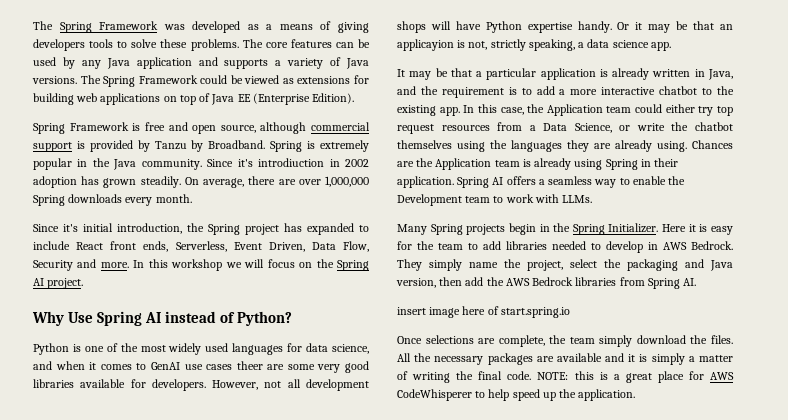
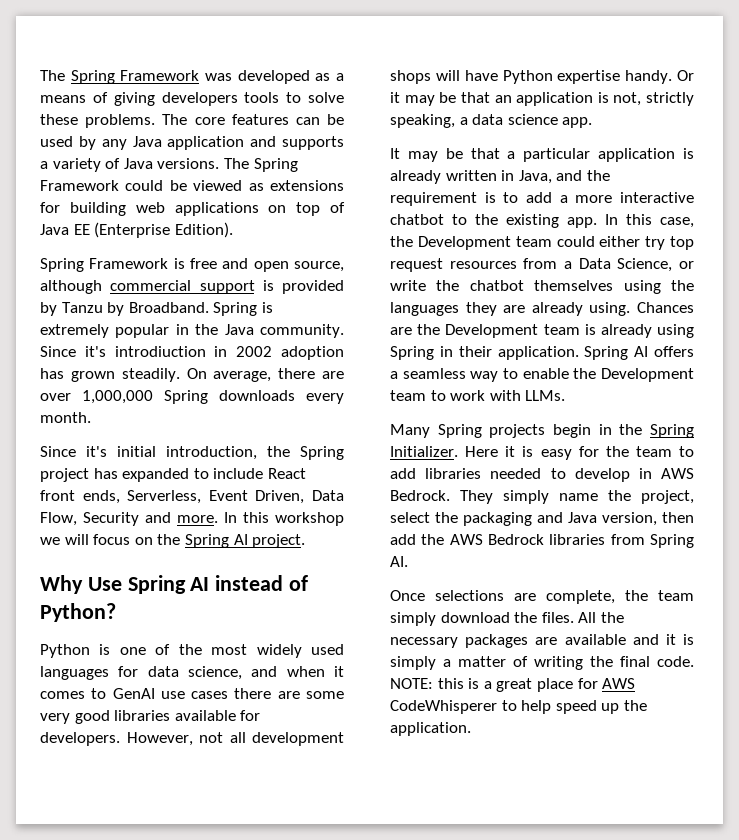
- Python is one of the most widely used languages for data science, and when it comes to GenAI use cases theer are some very good libraries available for developers.
+ Python is one of the most widely used languages for data science, and when it comes to GenAI use cases there are some very good libraries available for developers.
- Or it may be that an applicayion is not, strictly speaking, a data science app.
+ Or it may be that an application is not, strictly speaking, a data science app.
- In this case, the Application team could either try top request resources from a Data Science, or write the chatbot themselves using the languages they are already using.
+ In this case, the Development team could either try top request resources from a Data Science, or write the chatbot themselves using the languages they are already using.
- Chances are the Application team is already using Spring in their application.
+ Chances are the Development team is already using Spring in their application.
- insert image here of start.spring.io

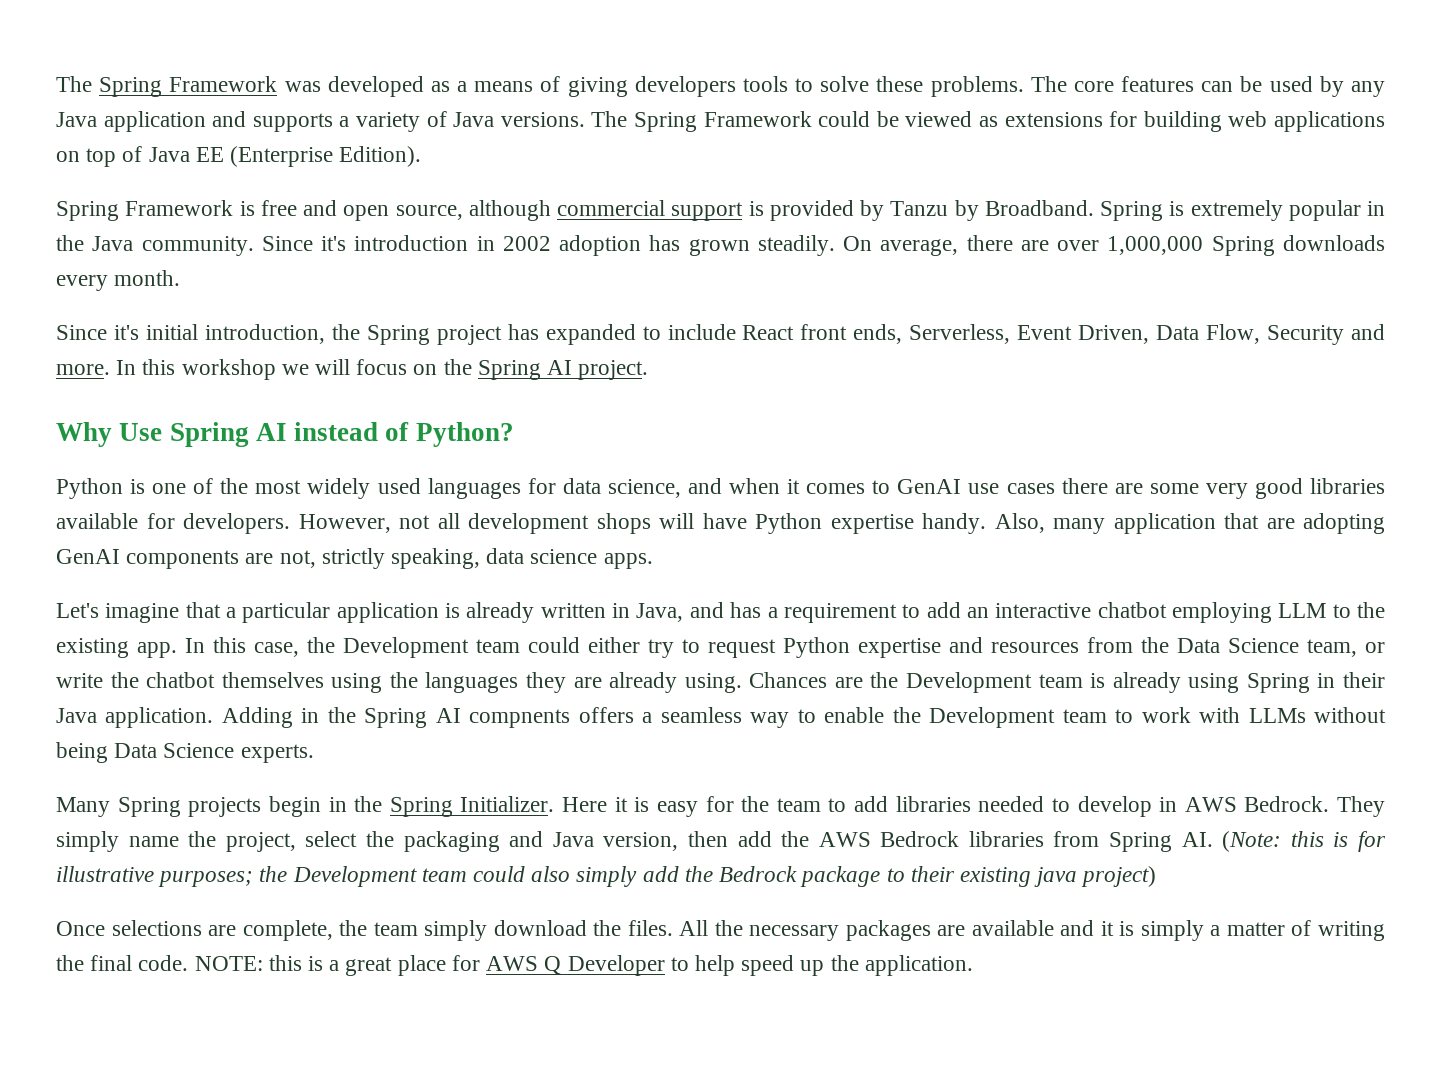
- Since it's introdiuction in 2002 adoption has grown steadily.
+ Since it's introduction in 2002 adoption has grown steadily.
- Or it may be that an application is not, strictly speaking, a data science app.
- It may be that a particular application is already written in Java, and the requirement is to add a more interactive chatbot to the existing app.
+ Also, many application that are adopting GenAI components are not, strictly speaking, data science apps.
+ Let's imagine that a particular application is already written in Java, and has a requirement to add an interactive chatbot employing LLM to the existing app.
- In this case, the Development team could either try top request resources from a Data Science, or write the chatbot themselves using the languages they are already using.
+ In this case, the Development team could either try to request Python expertise and resources from the Data Science team, or write the chatbot themselves using the languages they are already using.
- Chances are the Development team is already using Spring in their application. Spring AI offers a seamless way to enable the Development team to work with LLMs.
+ Chances are the Development team is already using Spring in their Java application. Adding in the Spring AI compnents offers a seamless way to enable the Development team to work with LLMs without being Data Science experts.
- They simply name the project, select the packaging and Java version, then add the AWS Bedrock libraries from Spring AI.
+ They simply name the project, select the packaging and Java version, then add the AWS Bedrock libraries from Spring AI. (Note: this is for illustrative purposes; the Development team could also simply add the Bedrock package to their existing java project)
- NOTE: this is a great place for AWS CodeWhisperer to help speed up the application.
+ NOTE: this is a great place for AWS Q Developer to help speed up the application.

